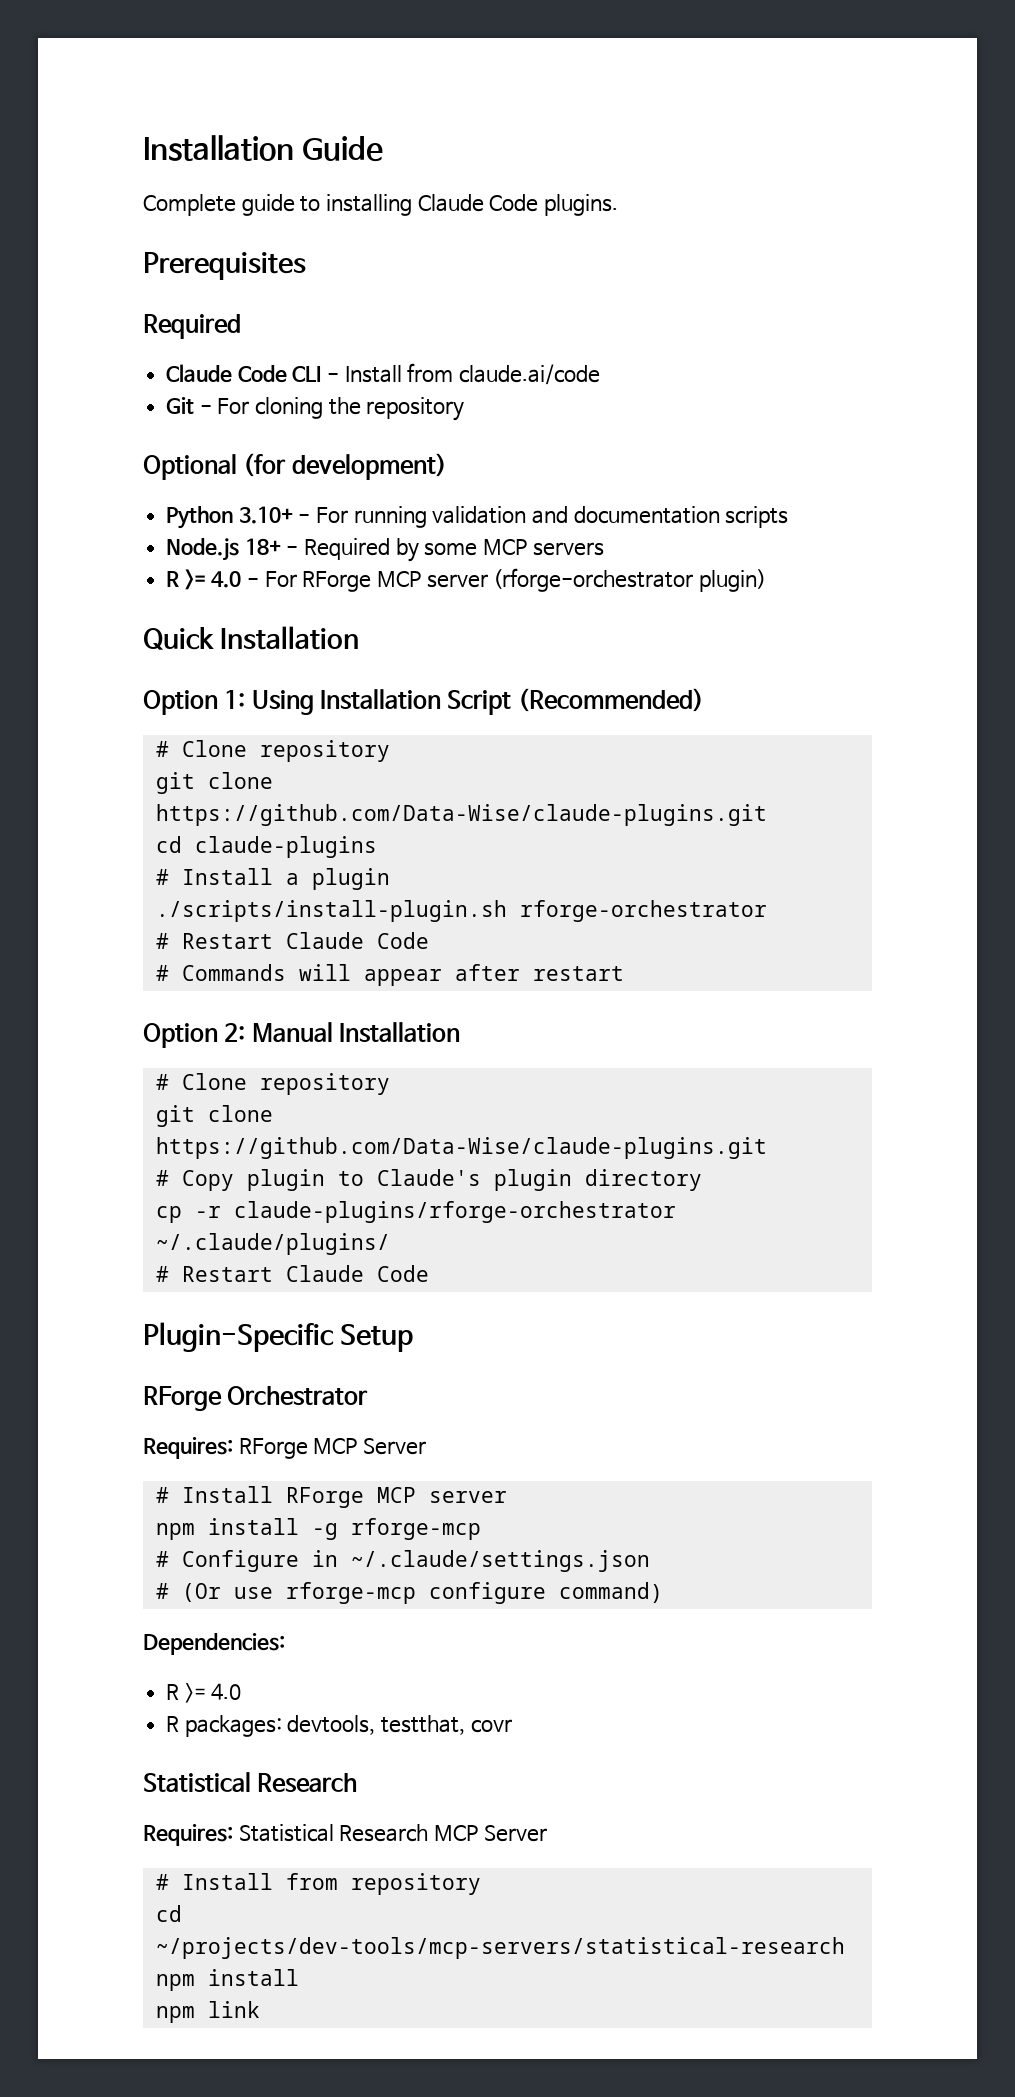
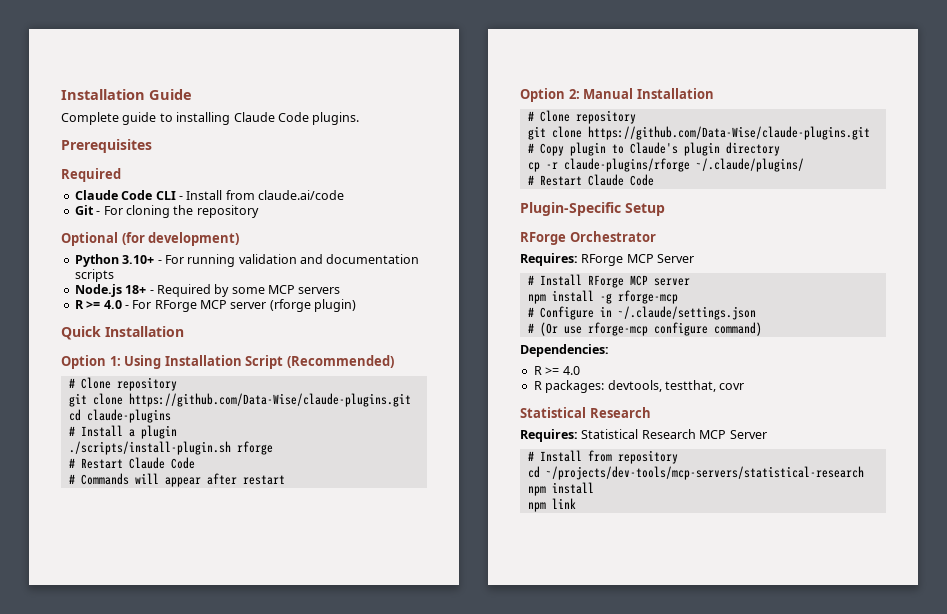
- R >= 4.0 - For RForge MCP server (rforge-orchestrator plugin)
+ R >= 4.0 - For RForge MCP server (rforge plugin)
- ./scripts/install-plugin.sh rforge-orchestrator
+ ./scripts/install-plugin.sh rforge
- cp -r claude-plugins/rforge-orchestrator ~/.claude/plugins/
+ cp -r claude-plugins/rforge ~/.claude/plugins/

